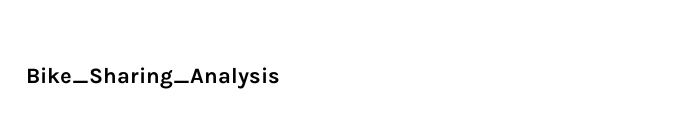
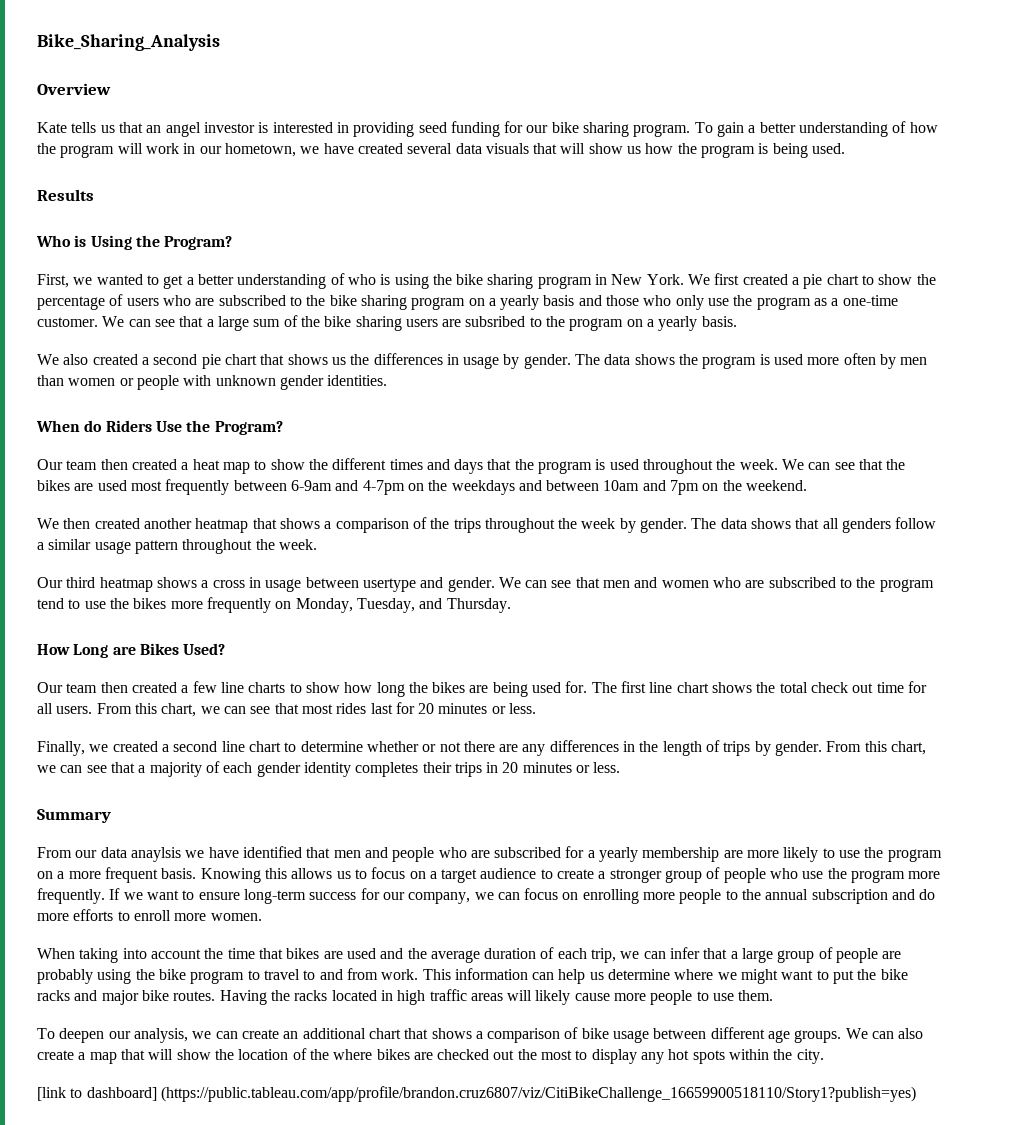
+ Overview
+ Kate tells us that an angel investor is interested in providing seed funding for our bike sharing program. To gain a better understanding of how the program will work in our hometown, we have created several data visuals that will show us how the program is being used.
+ Results
+ Who is Using the Program?
+ First, we wanted to get a better understanding of who is using the bike sharing program in New York. We first created a pie chart to show the percentage of users who are subscribed to the bike sharing program on a yearly basis and those who only use the program as a one-time customer. We can see that a large sum of the bike sharing users are subsribed to the program on a yearly basis.
+ We also created a second pie chart that shows us the differences in usage by gender. The data shows the program is used more often by men than women or people with unknown gender identities.
+ When do Riders Use the Program?
+ Our team then created a heat map to show the different times and days that the program is used throughout the week. We can see that the bikes are used most frequently between 6-9am and 4-7pm on the weekdays and between 10am and 7pm on the weekend.
+ We then created another heatmap that shows a comparison of the trips throughout the week by gender. The data shows that all genders follow a similar usage pattern throughout the week.
+ Our third heatmap shows a cross in usage between usertype and gender. We can see that men and women who are subscribed to the program tend to use the bikes more frequently on Monday, Tuesday, and Thursday.
+ How Long are Bikes Used?
+ Our team then created a few line charts to show how long the bikes are being used for. The first line chart shows the total check out time for all users. From this chart, we can see that most rides last for 20 minutes or less.
+ Finally, we created a second line chart to determine whether or not there are any differences in the length of trips by gender. From this chart, we can see that a majority of each gender identity completes their trips in 20 minutes or less.
+ Summary
+ From our data anaylsis we have identified that men and people who are subscribed for a yearly membership are more likely to use the program on a more frequent basis. Knowing this allows us to focus on a target audience to create a stronger group of people who use the program more frequently. If we want to ensure long-term success for our company, we can focus on enrolling more people to the annual subscription and do more efforts to enroll more women.
+ When taking into account the time that bikes are used and the average duration of each trip, we can infer that a large group of people are probably using the bike program to travel to and from work. This information can help us determine where we might want to put the bike racks and major bike routes. Having the racks located in high traffic areas will likely cause more people to use them.
+ To deepen our analysis, we can create an additional chart that shows a comparison of bike usage between different age groups. We can also create a map that will show the location of the where bikes are checked out the most to display any hot spots within the city.
+ [link to dashboard] (https://public.tableau.com/app/profile/brandon.cruz6807/viz/CitiBikeChallenge_16659900518110/Story1?publish=yes)

